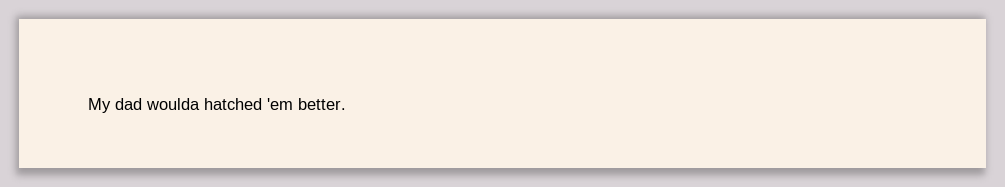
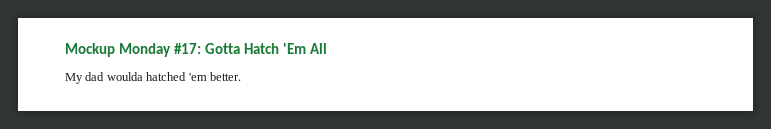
+ Mockup Monday #17: Gotta Hatch 'Em All

